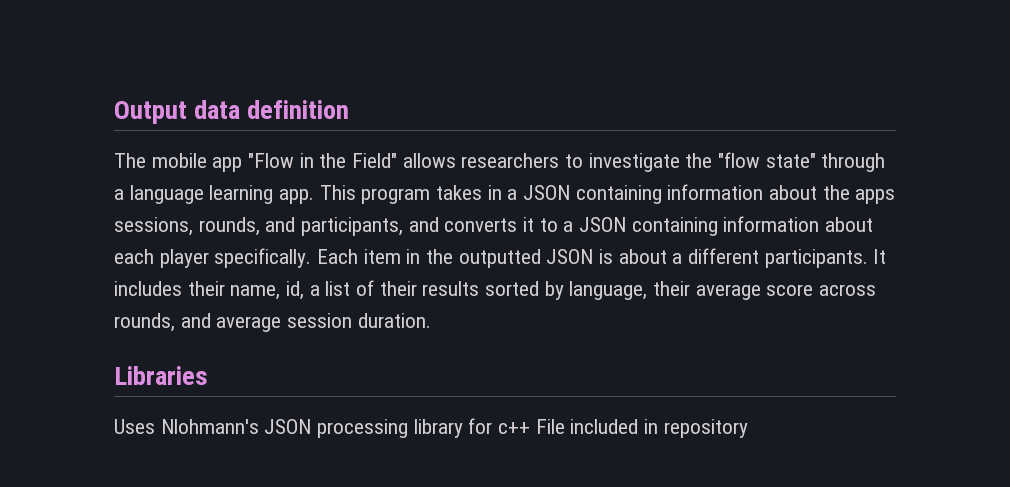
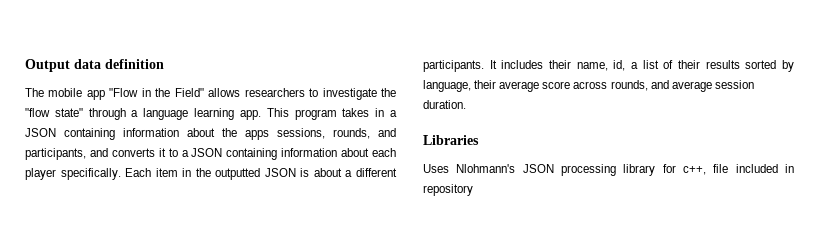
- Uses Nlohmann's JSON processing library for c++ File included in repository
+ Uses Nlohmann's JSON processing library for c++, file included in repository

